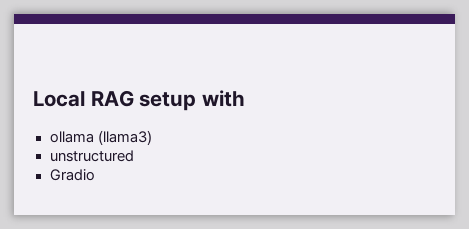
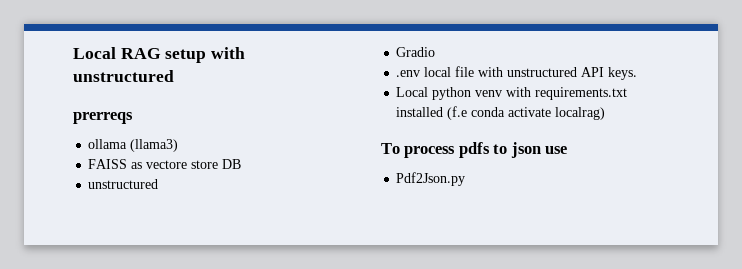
- Local RAG setup with
+ Local RAG setup with unstructured
+ prerreqs
+ FAISS as vectore store DB
  unstructured
  Gradio
+ .env local file with unstructured API keys.
+ Local python venv with requirements.txt installed (f.e conda activate localrag)
+ To process pdfs to json use
+ Pdf2Json.py

